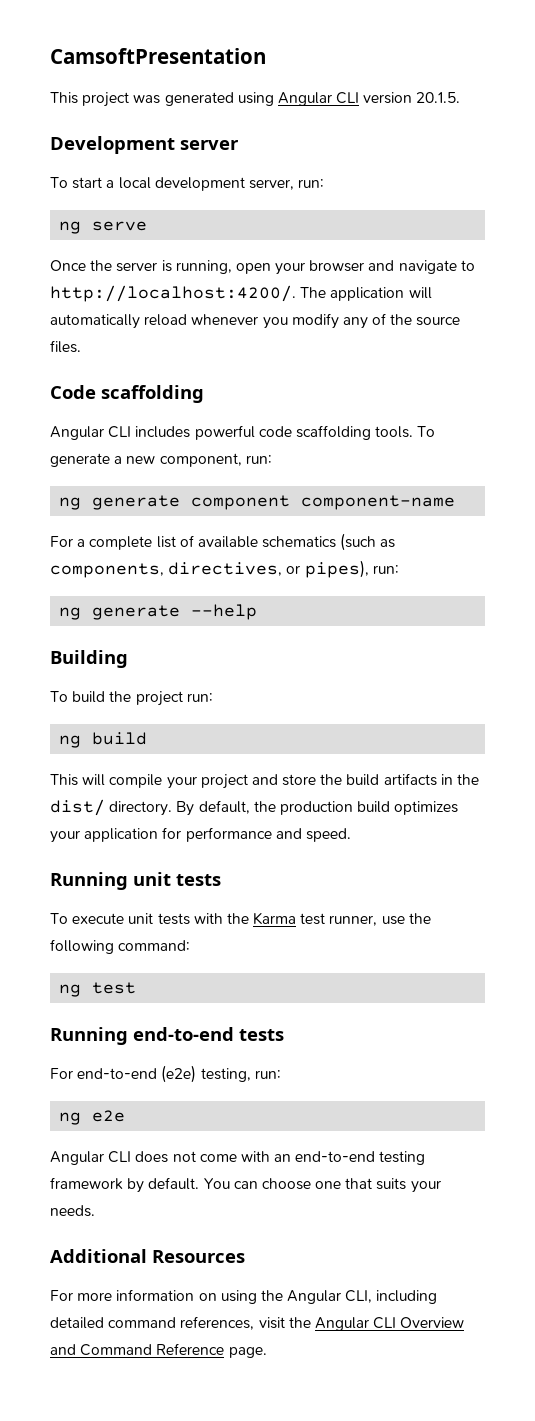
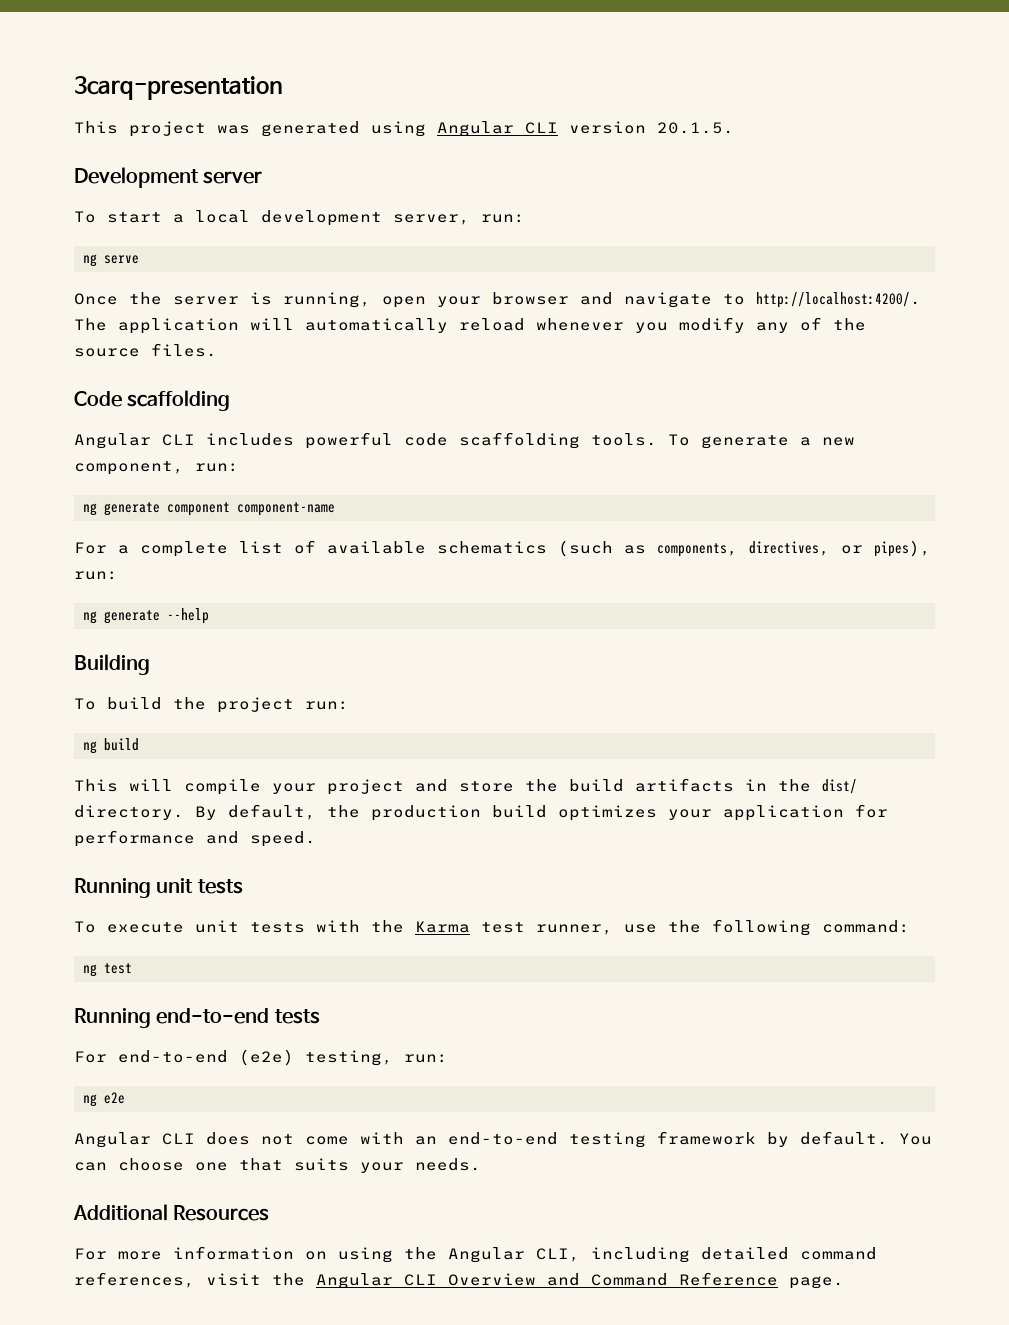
- CamsoftPresentation
+ 3carq-presentation

